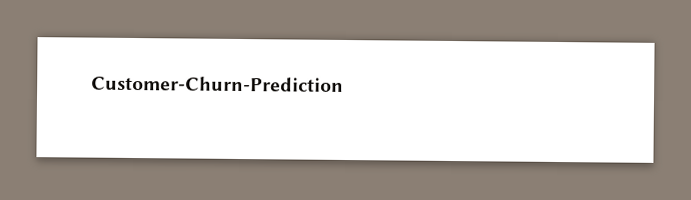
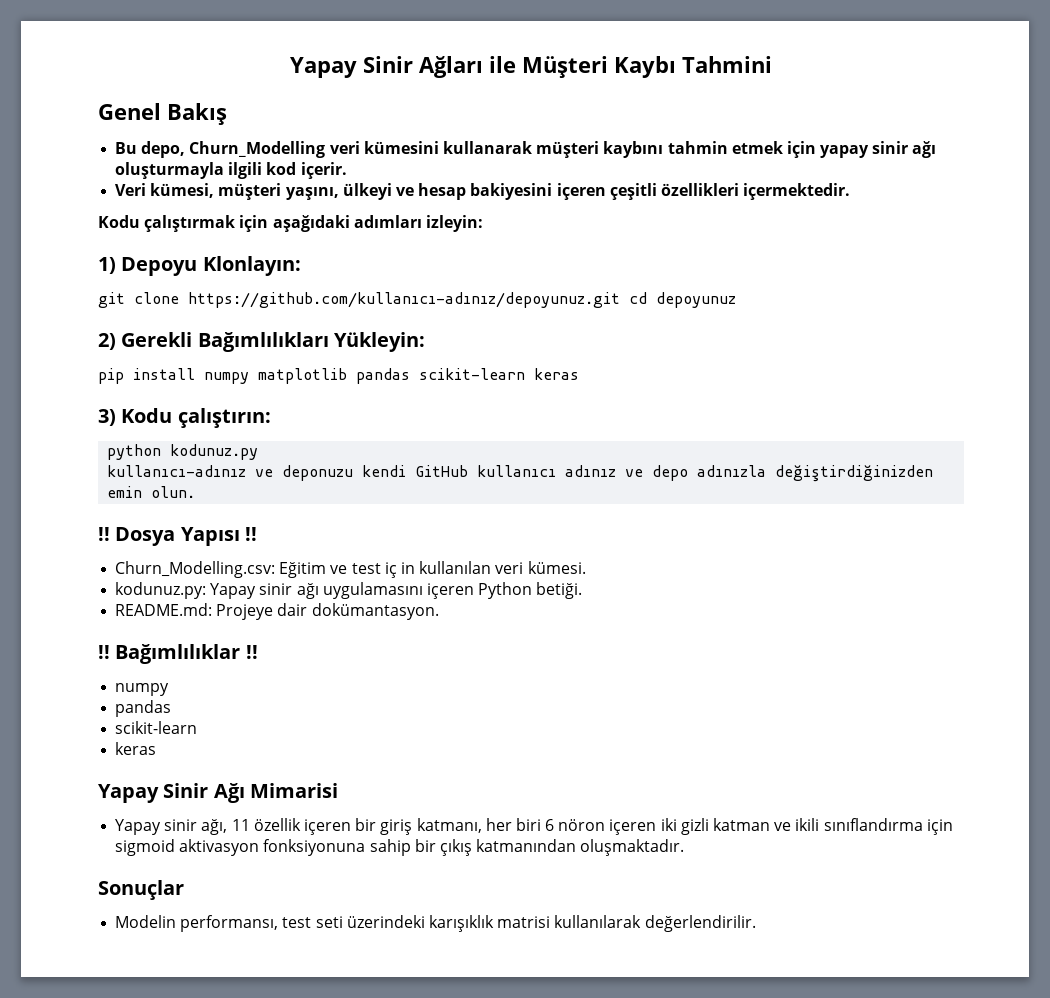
- Customer-Churn-Prediction
+ Yapay Sinir Ağları ile Müşteri Kaybı Tahmini
+ Genel Bakış
+ Bu depo, Churn_Modelling veri kümesini kullanarak müşteri kaybını tahmin etmek için yapay sinir ağı oluşturmayla ilgili kod içerir.
+ Veri kümesi, müşteri yaşını, ülkeyi ve hesap bakiyesini içeren çeşitli özellikleri içermektedir.
+ Kodu çalıştırmak için aşağıdaki adımları izleyin:
+ 1) Depoyu Klonlayın:
+ git clone https://github.com/kullanıcı-adınız/depoyunuz.git cd depoyunuz
+ 2) Gerekli Bağımlılıkları Yükleyin:
+ pip install numpy matplotlib pandas scikit-learn keras
+ 3) Kodu çalıştırın:
+ python kodunuz.py
+ kullanıcı-adınız ve deponuzu kendi GitHub kullanıcı adınız ve depo adınızla değiştirdiğinizden emin olun.
+ !! Dosya Yapısı !!
+ Churn_Modelling.csv: Eğitim ve test iç in kullanılan veri kümesi.
+ kodunuz.py: Yapay sinir ağı uygulamasını içeren Python betiği.
+ README.md: Projeye dair dokümantasyon.
+ !! Bağımlılıklar !!
+ numpy
+ pandas
+ scikit-learn
+ keras
+ Yapay Sinir Ağı Mimarisi
+ Yapay sinir ağı, 11 özellik içeren bir giriş katmanı, her biri 6 nöron içeren iki gizli katman ve ikili sınıflandırma için sigmoid aktivasyon fonksiyonuna sahip bir çıkış katmanından oluşmaktadır.
+ Sonuçlar
+ Modelin performansı, test seti üzerindeki karışıklık matrisi kullanılarak değerlendirilir.

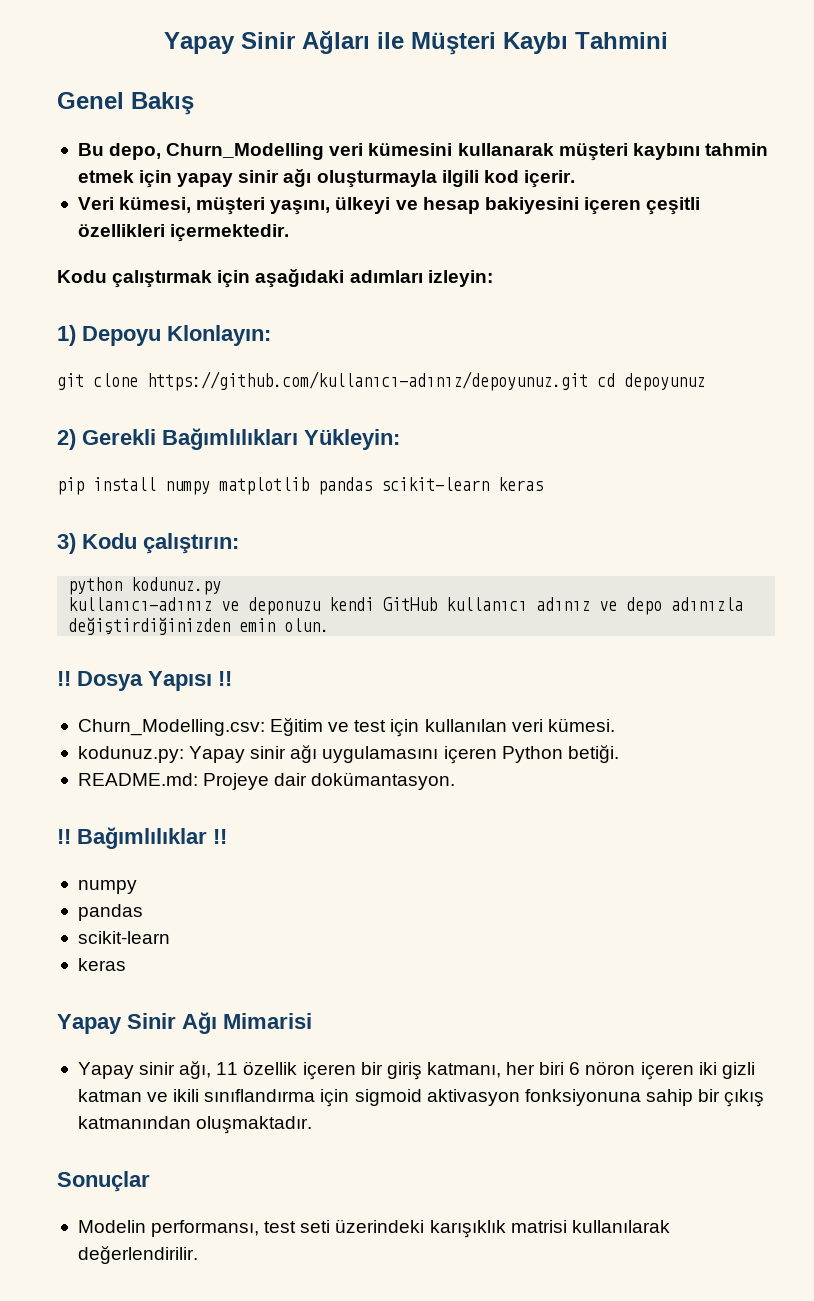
- Churn_Modelling.csv: Eğitim ve test iç in kullanılan veri kümesi.
+ Churn_Modelling.csv: Eğitim ve test için kullanılan veri kümesi.

